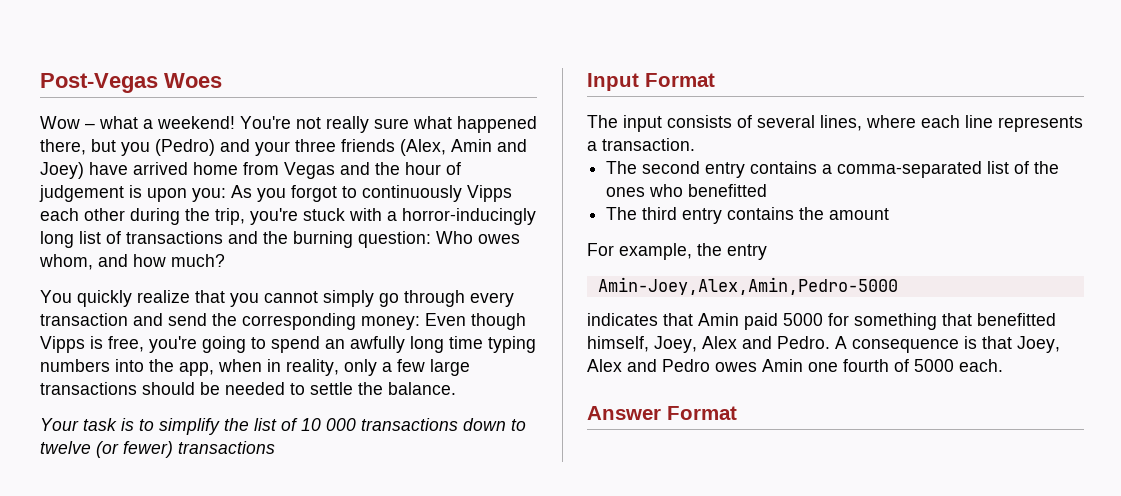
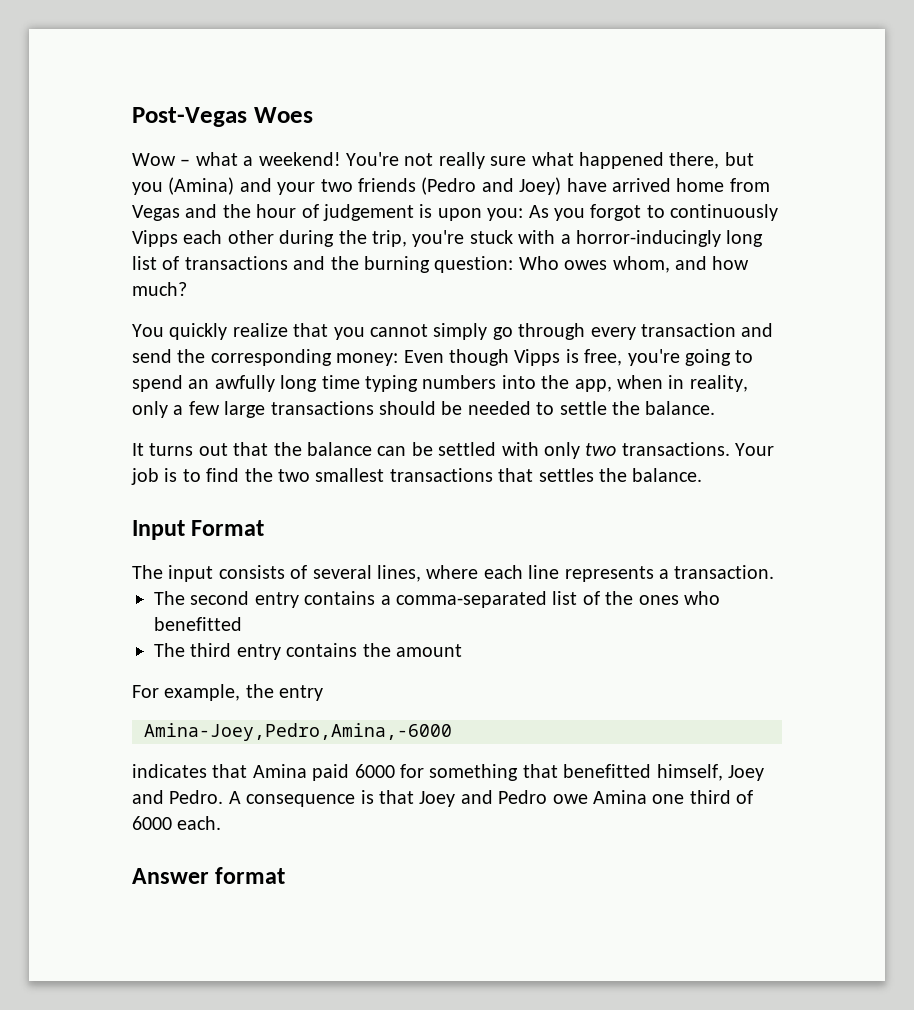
- You're not really sure what happened there, but you (Pedro) and your three friends (Alex, Amin and Joey) have arrived home from Vegas and the hour of judgement is upon you: As you forgot to continuously Vipps each other during the trip, you're stuck with a horror-inducingly long list of transactions and the burning question: Who owes whom, and how much?
+ You're not really sure what happened there, but you (Amina) and your two friends (Pedro and Joey) have arrived home from Vegas and the hour of judgement is upon you: As you forgot to continuously Vipps each other during the trip, you're stuck with a horror-inducingly long list of transactions and the burning question: Who owes whom, and how much?
- Your task is to simplify the list of 10 000 transactions down to twelve (or fewer) transactions
+ It turns out that the balance can be settled with only two transactions. Your job is to find the two smallest transactions that settles the balance.
- Amin-Joey,Alex,Amin,Pedro-5000
+ Amina-Joey,Pedro,Amina,-6000
- indicates that Amin paid 5000 for something that benefitted himself, Joey, Alex and Pedro.
+ indicates that Amina paid 6000 for something that benefitted himself, Joey and Pedro.
- A consequence is that Joey, Alex and Pedro owes Amin one fourth of 5000 each.
+ A consequence is that Joey and Pedro owe Amina one third of 6000 each.
- Answer Format
+ Answer format

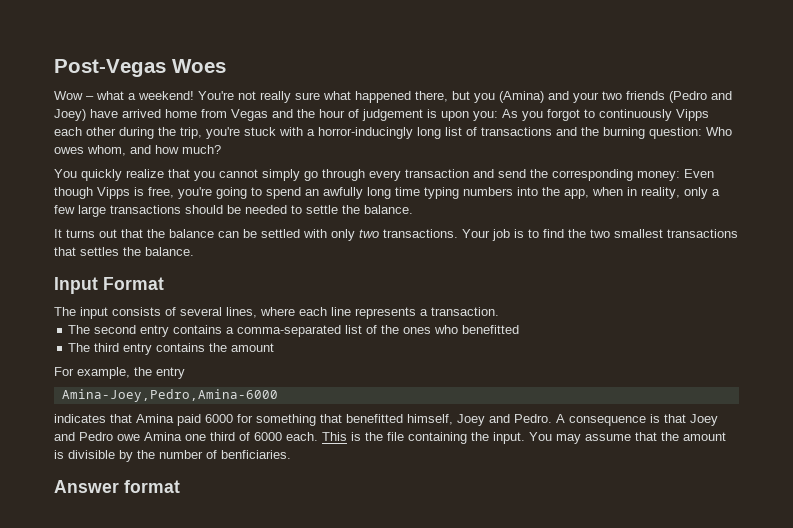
- Amina-Joey,Pedro,Amina,-6000
+ Amina-Joey,Pedro,Amina-6000
+ This is the file containing the input. You may assume that the amount is divisible by the number of benficiaries.

